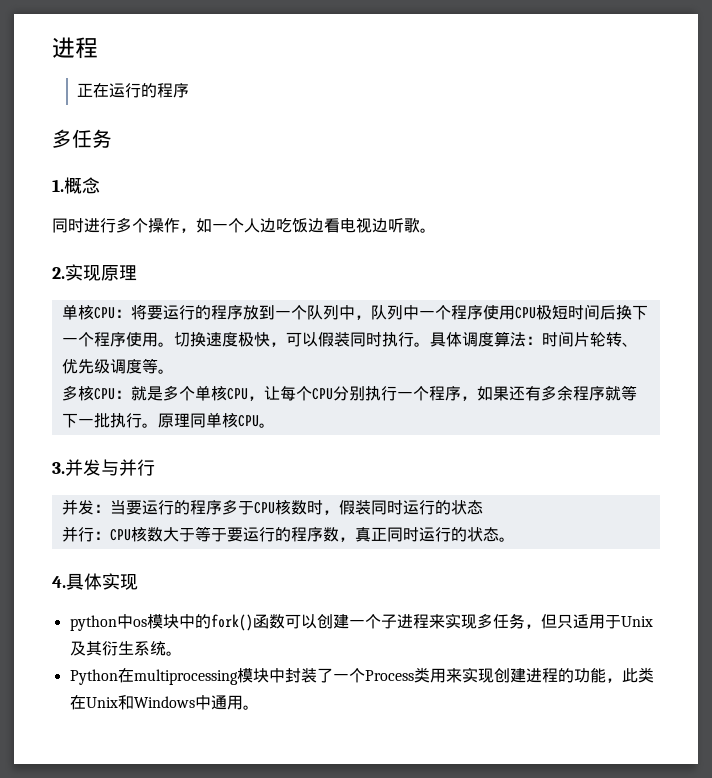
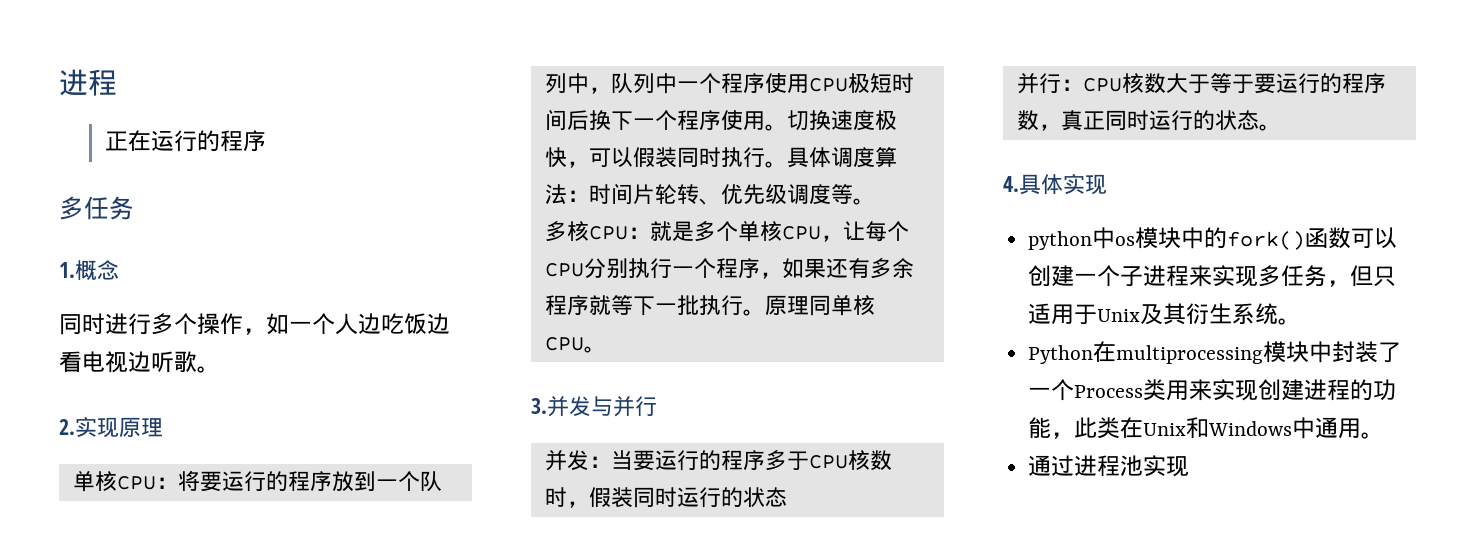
+ 通过进程池实现

